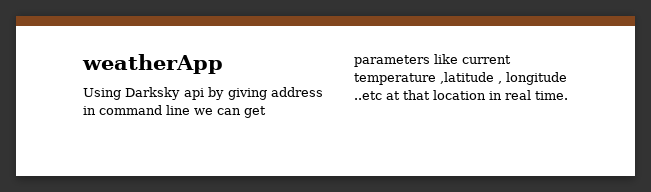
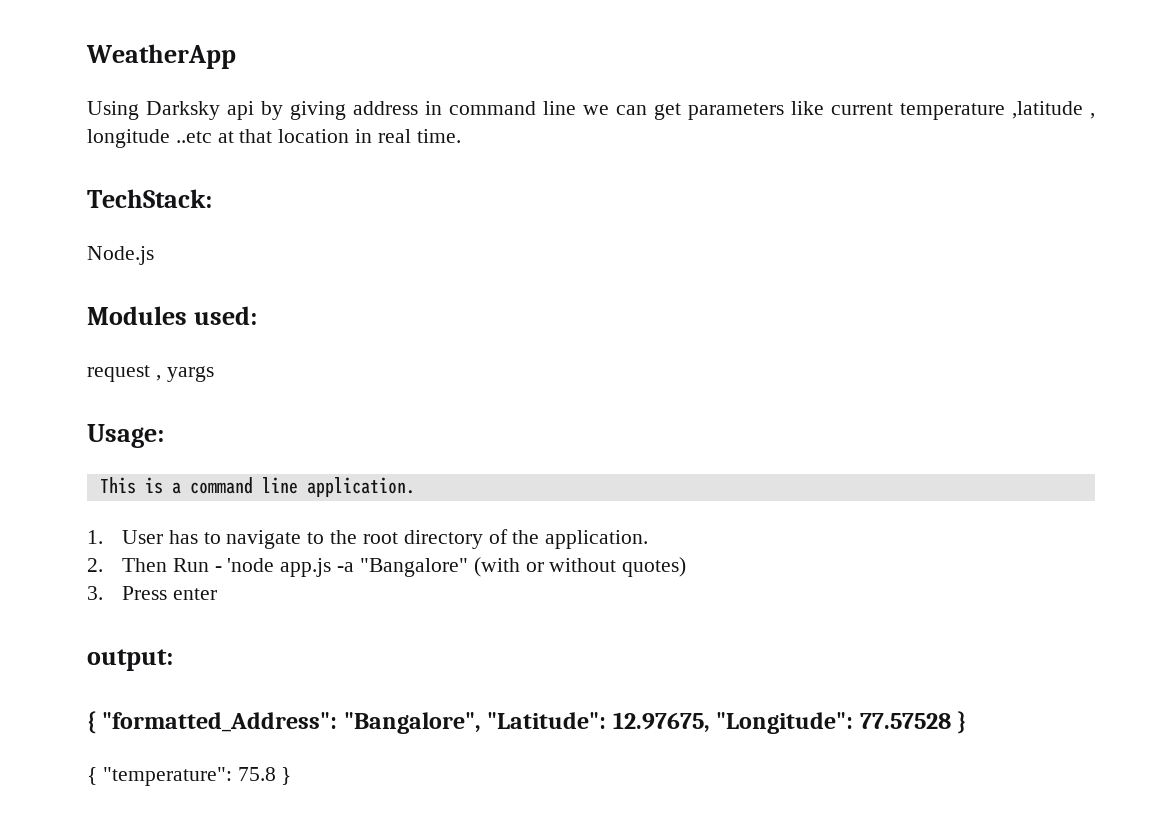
- weatherApp
+ WeatherApp
+ TechStack:
+ Node.js
+ Modules used:
+ request , yargs
+ Usage:
+ This is a command line application.
+ 1. User has to navigate to the root directory of the application.
+ 2. Then Run - 'node app.js -a "Bangalore" (with or without quotes)
+ 3. Press enter
+ output:
+ { "formatted_Address": "Bangalore", "Latitude": 12.97675, "Longitude": 77.57528 }
+ { "temperature": 75.8 }

